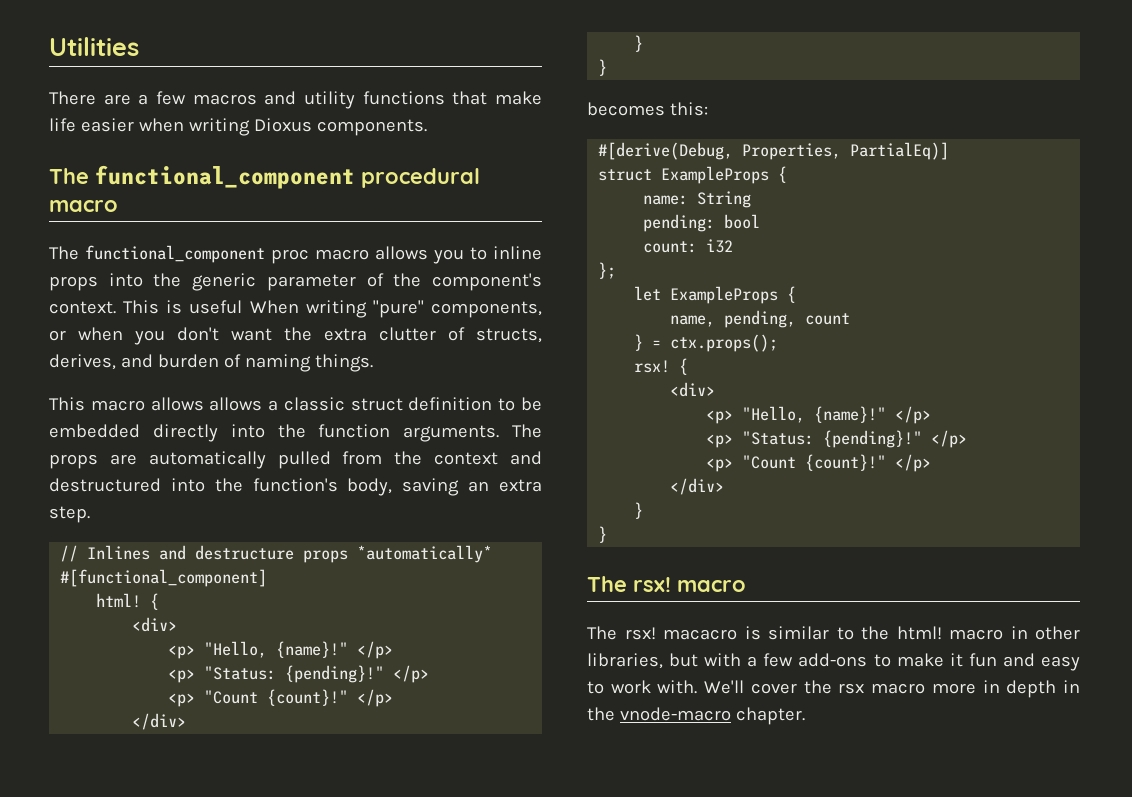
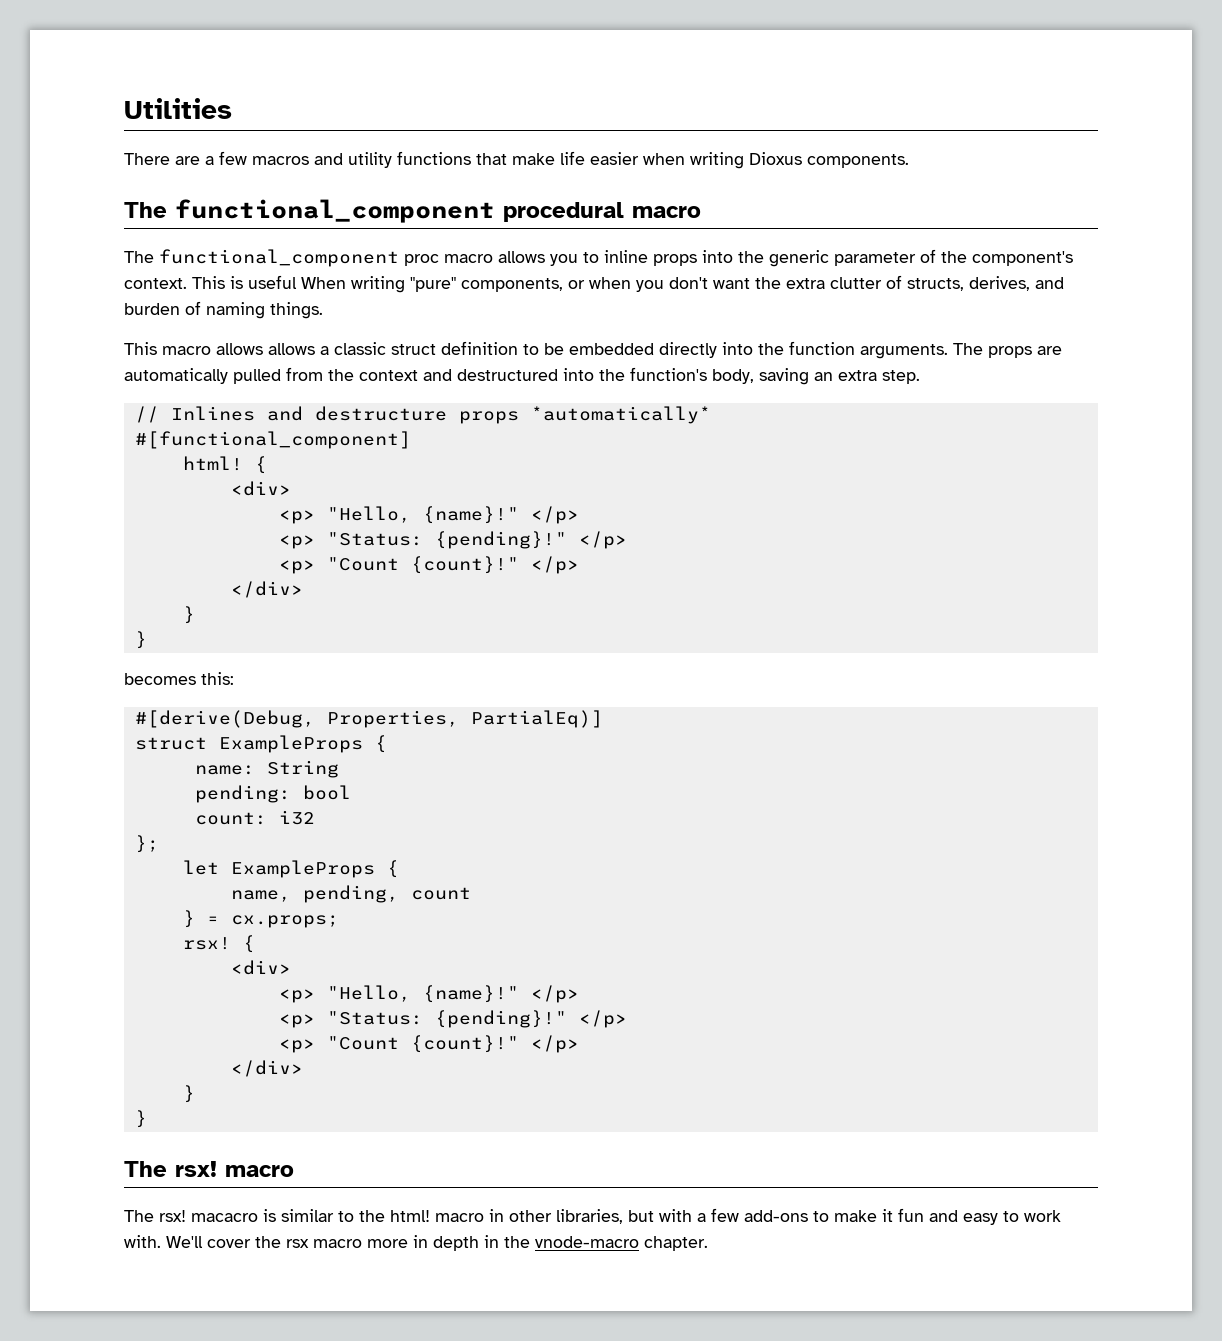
- } = ctx.props();
+ } = cx.props;

